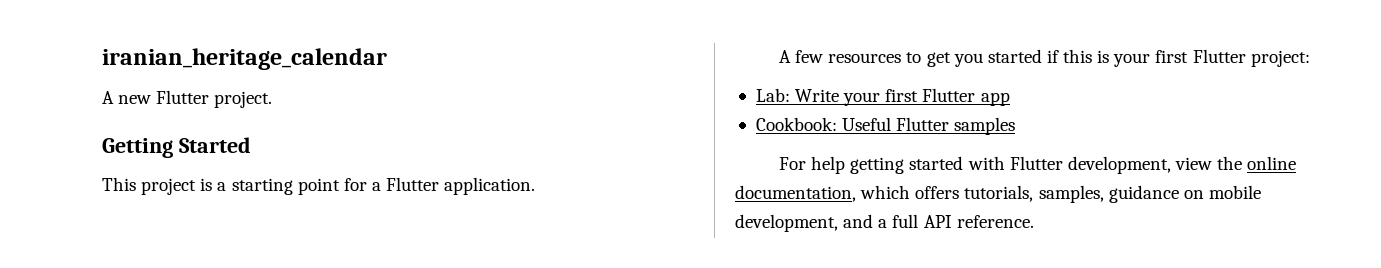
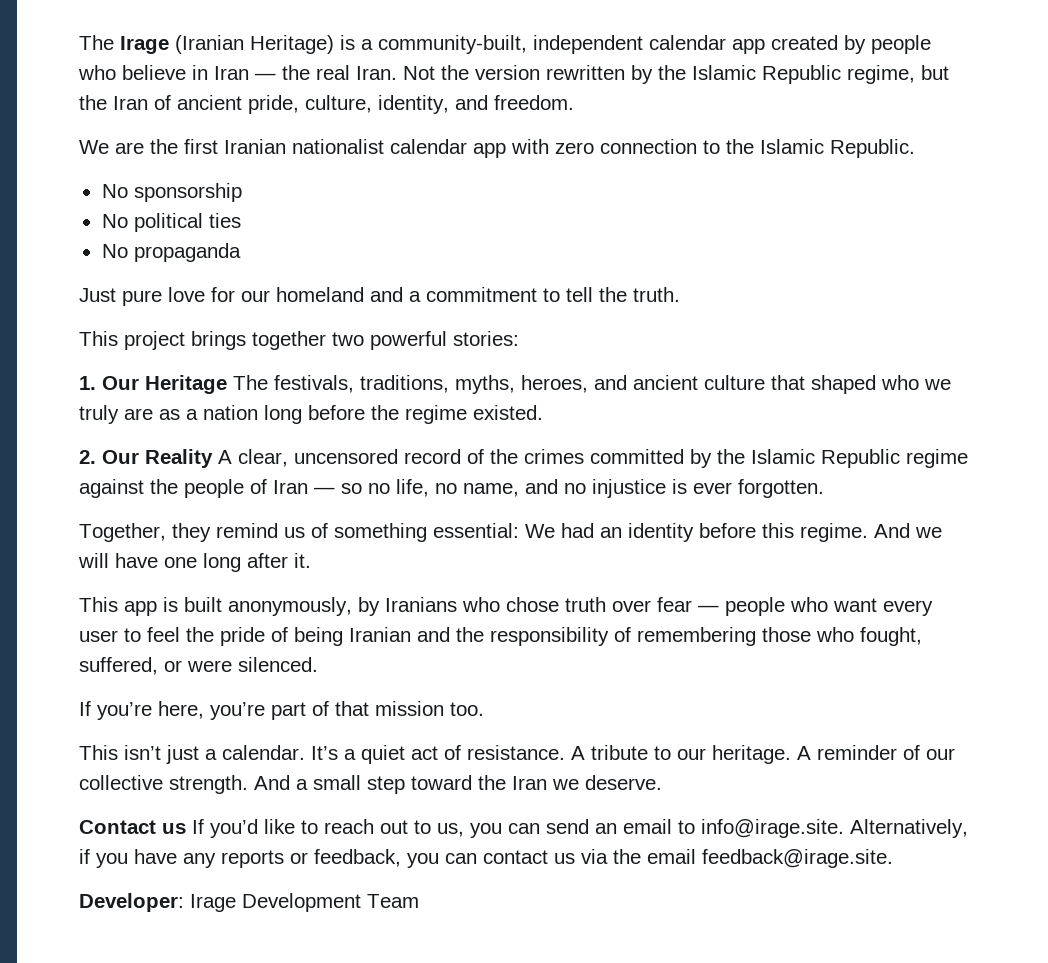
- iranian_heritage_calendar
- A new Flutter project.
- Getting Started
- This project is a starting point for a Flutter application.
- A few resources to get you started if this is your first Flutter project:
- Lab: Write your first Flutter app
- Cookbook: Useful Flutter samples
- For help getting started with Flutter development, view the online documentation, which offers tutorials, samples, guidance on mobile development, and a full API reference.
+ The Irage (Iranian Heritage) is a community-built, independent calendar app created by people who believe in Iran — the real Iran. Not the version rewritten by the Islamic Republic regime, but the Iran of ancient pride, culture, identity, and freedom.
+ We are the first Iranian nationalist calendar app with zero connection to the Islamic Republic.
+ No sponsorship
+ No political ties
+ No propaganda
+ Just pure love for our homeland and a commitment to tell the truth.
+ This project brings together two powerful stories:
+ 1. Our Heritage The festivals, traditions, myths, heroes, and ancient culture that shaped who we truly are as a nation long before the regime existed.
+ 2. Our Reality A clear, uncensored record of the crimes committed by the Islamic Republic regime against the people of Iran — so no life, no name, and no injustice is ever forgotten.
+ Together, they remind us of something essential: We had an identity before this regime. And we will have one long after it.
+ This app is built anonymously, by Iranians who chose truth over fear — people who want every user to feel the pride of being Iranian and the responsibility of remembering those who fought, suffered, or were silenced.
+ If you’re here, you’re part of that mission too.
+ This isn’t just a calendar. It’s a quiet act of resistance. A tribute to our heritage. A reminder of our collective strength. And a small step toward the Iran we deserve.
+ Contact us If you’d like to reach out to us, you can send an email to info@irage.site. Alternatively, if you have any reports or feedback, you can contact us via the email feedback@irage.site.
+ Developer: Irage Development Team

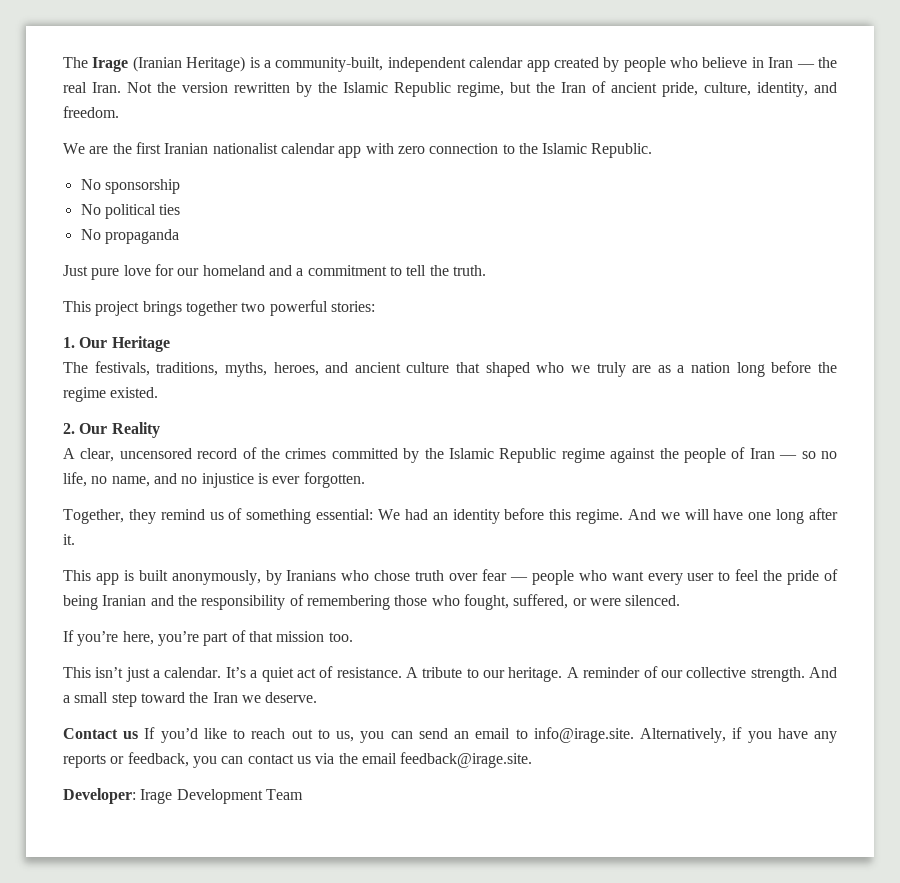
- 1. Our Heritage The festivals, traditions, myths, heroes, and ancient culture that shaped who we truly are as a nation long before the regime existed.
+ 1. Our Heritage
+ The festivals, traditions, myths, heroes, and ancient culture that shaped who we truly are as a nation long before the regime existed.
- 2. Our Reality A clear, uncensored record of the crimes committed by the Islamic Republic regime against the people of Iran — so no life, no name, and no injustice is ever forgotten.
+ 2. Our Reality
+ A clear, uncensored record of the crimes committed by the Islamic Republic regime against the people of Iran — so no life, no name, and no injustice is ever forgotten.

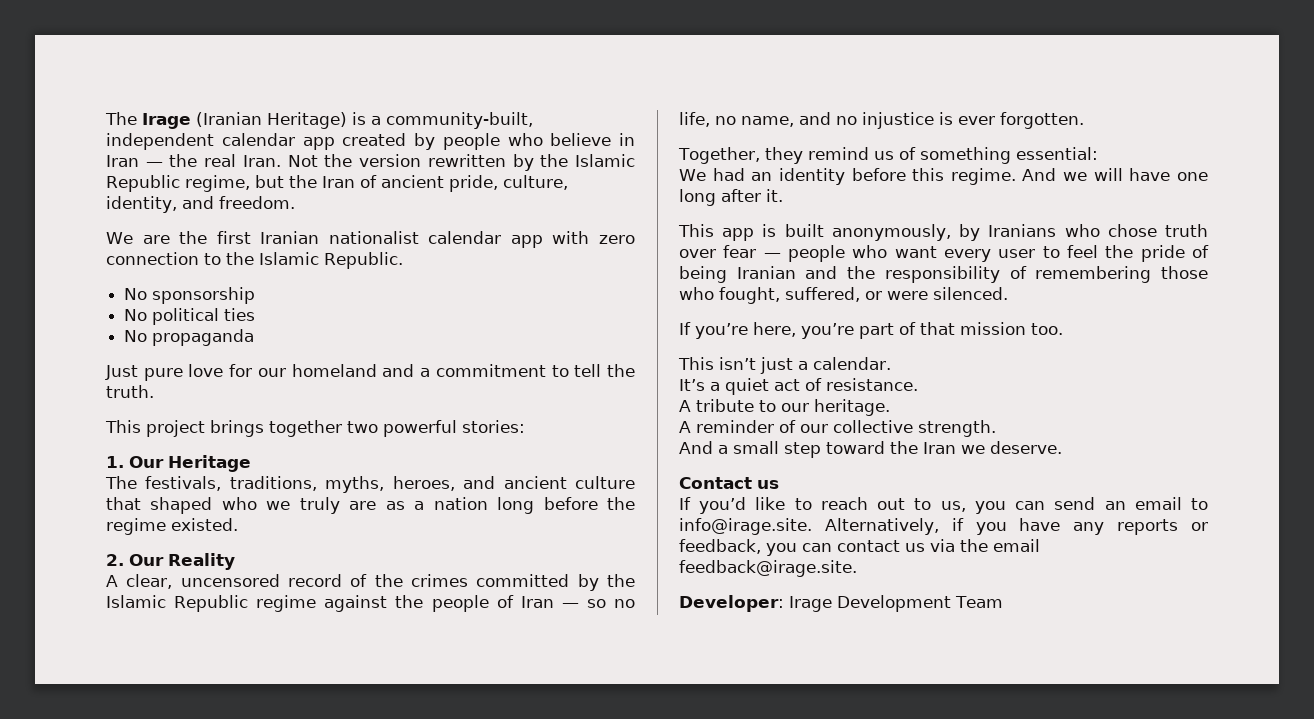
- Together, they remind us of something essential: We had an identity before this regime.
+ Together, they remind us of something essential:
+ We had an identity before this regime.
- This isn’t just a calendar. It’s a quiet act of resistance. A tribute to our heritage. A reminder of our collective strength. And a small step toward the Iran we deserve.
+ This isn’t just a calendar.
+ It’s a quiet act of resistance.
+ A tribute to our heritage.
+ A reminder of our collective strength.
+ And a small step toward the Iran we deserve.
- Contact us If you’d like to reach out to us, you can send an email to info@irage.site. Alternatively, if you have any reports or feedback, you can contact us via the email feedback@irage.site.
+ Contact us
+ If you’d like to reach out to us, you can send an email to info@irage.site. Alternatively, if you have any reports or feedback, you can contact us via the email feedback@irage.site.

